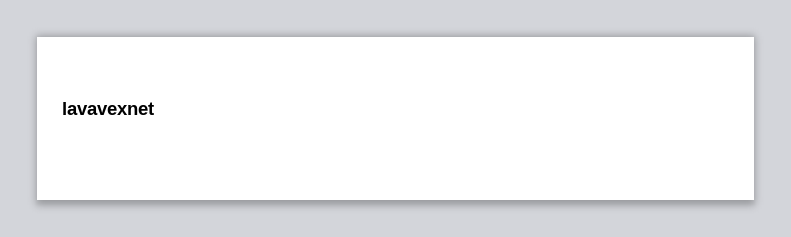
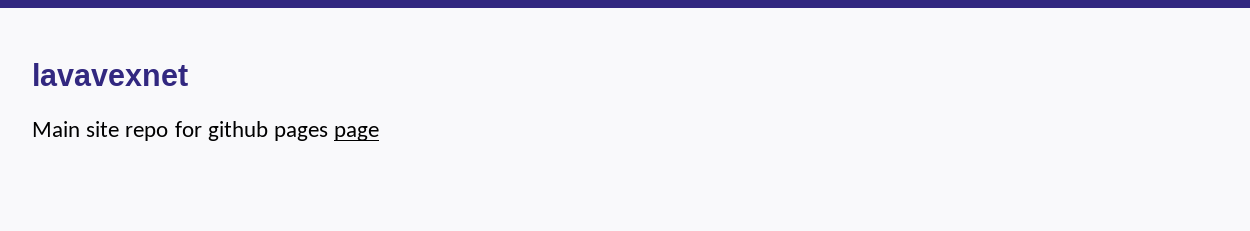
+ Main site repo for github pages page

